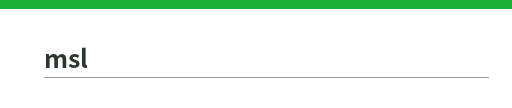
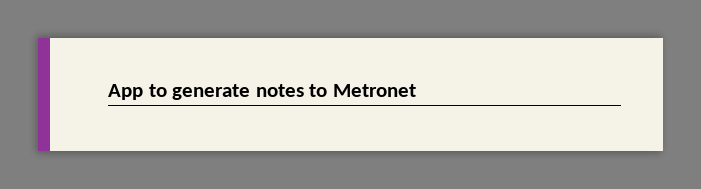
- msl
+ App to generate notes to Metronet

